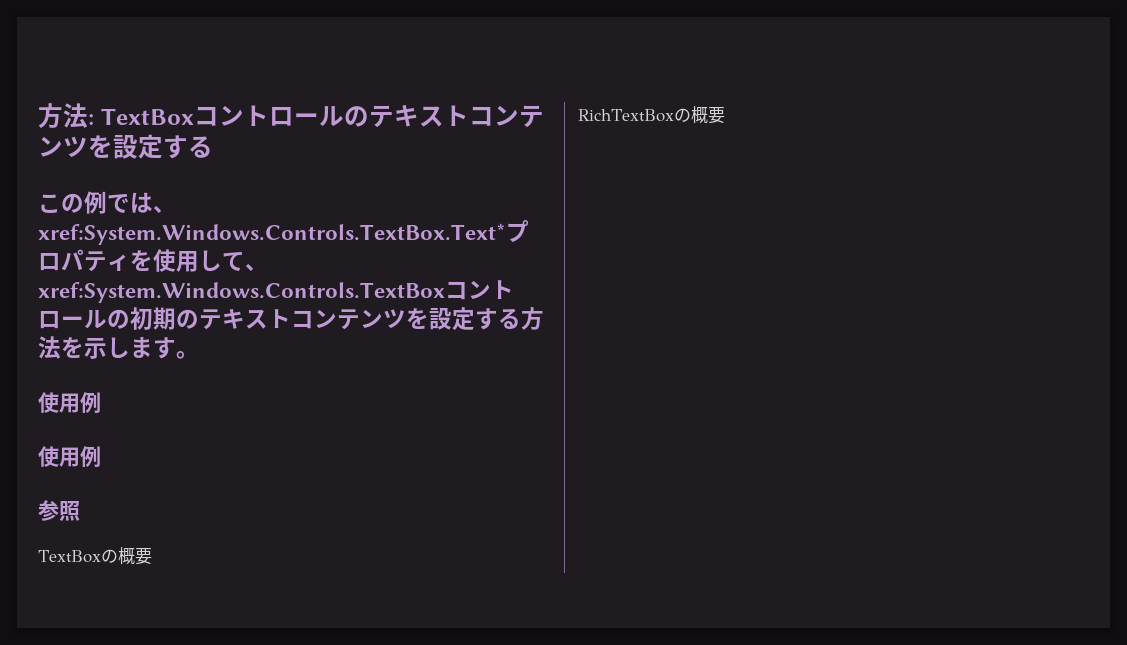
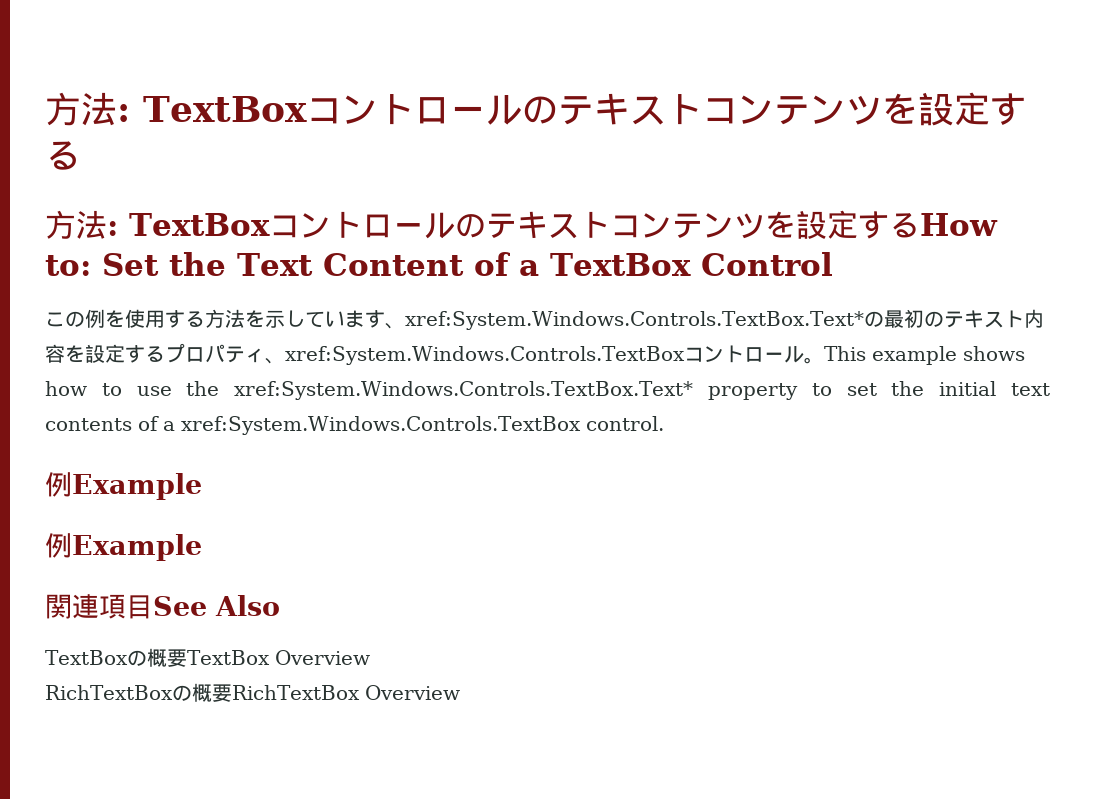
- この例では、xref:System.Windows.Controls.TextBox.Text*プロパティを使用して、xref:System.Windows.Controls.TextBoxコントロールの初期のテキストコンテンツを設定する方法を示します。
- 使用例
- 使用例
- 参照
+ 方法: TextBoxコントロールのテキストコンテンツを設定するHow to: Set the Text Content of a TextBox Control
+ この例を使用する方法を示しています、xref:System.Windows.Controls.TextBox.Text*の最初のテキスト内容を設定するプロパティ、xref:System.Windows.Controls.TextBoxコントロール。This example shows how to use the xref:System.Windows.Controls.TextBox.Text* property to set the initial text contents of a xref:System.Windows.Controls.TextBox control.
+ 例Example
+ 例Example
+ 関連項目See Also
- TextBoxの概要
+ TextBoxの概要TextBox Overview
- RichTextBoxの概要
+ RichTextBoxの概要RichTextBox Overview

